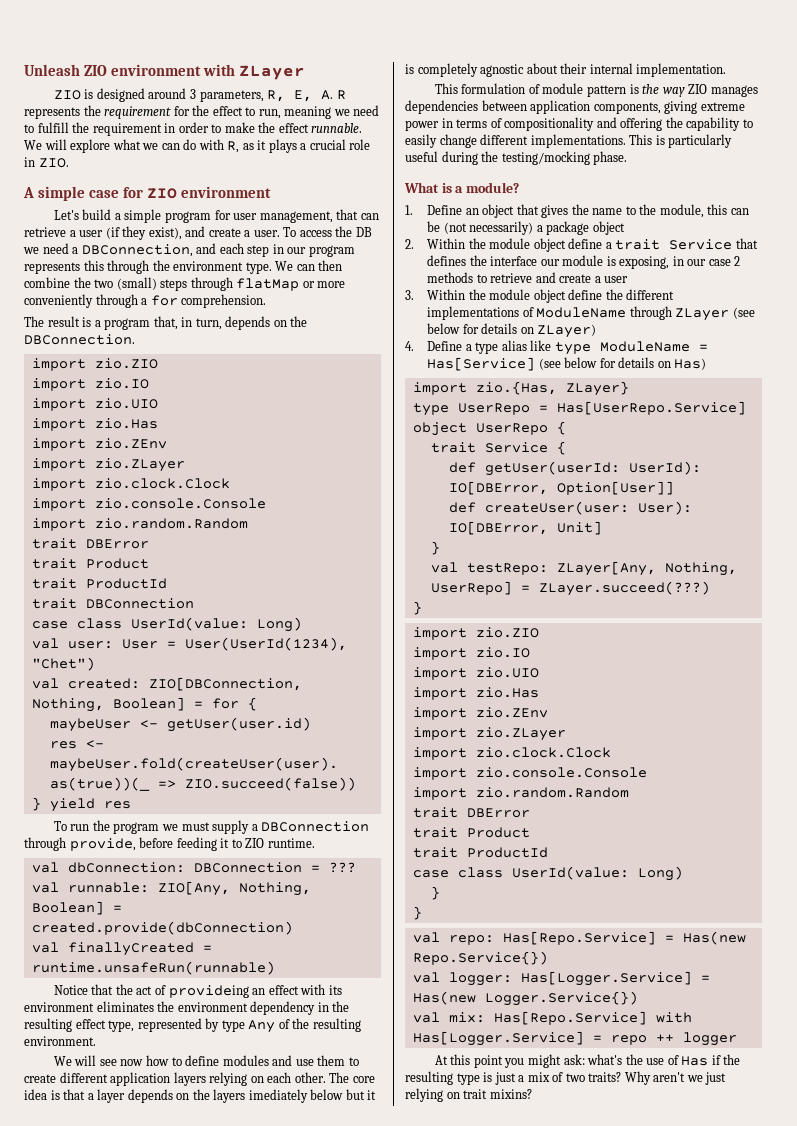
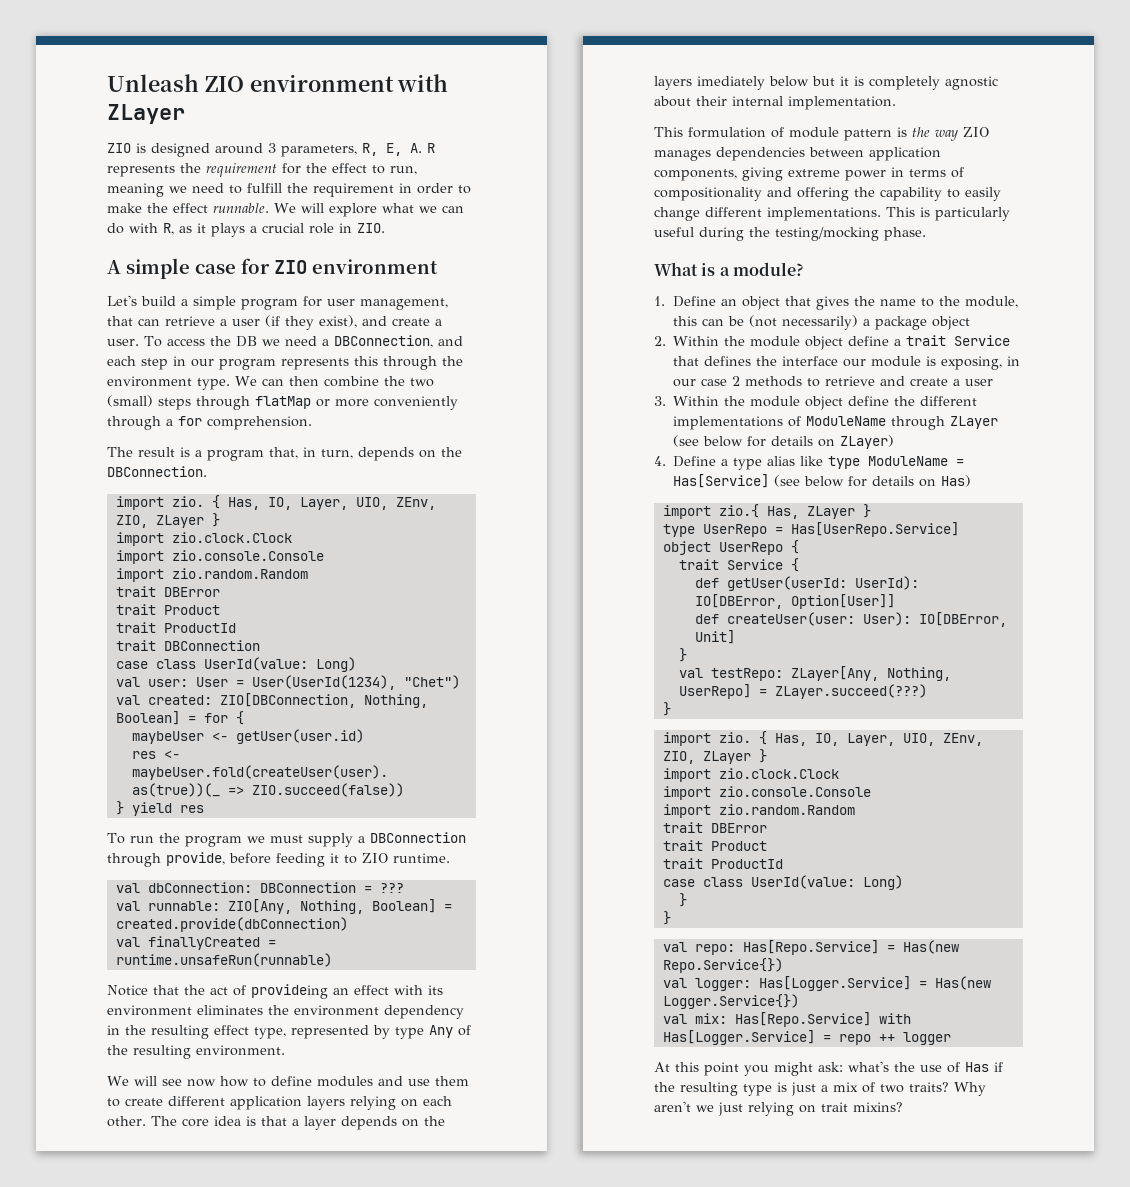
  The result is a program that, in turn, depends on the DBConnection.
- import zio.ZIO
- import zio.IO
- import zio.UIO
- import zio.Has
- import zio.ZEnv
- import zio.ZLayer
+ import zio. { Has, IO, Layer, UIO, ZEnv, ZIO, ZLayer }
- import zio.{Has, ZLayer}
+ import zio.{ Has, ZLayer }
  val testRepo: ZLayer[Any, Nothing, UserRepo] = ZLayer.succeed(???)
  }
- import zio.ZIO
- import zio.IO
- import zio.UIO
- import zio.Has
- import zio.ZEnv
- import zio.ZLayer
+ import zio. { Has, IO, Layer, UIO, ZEnv, ZIO, ZLayer }

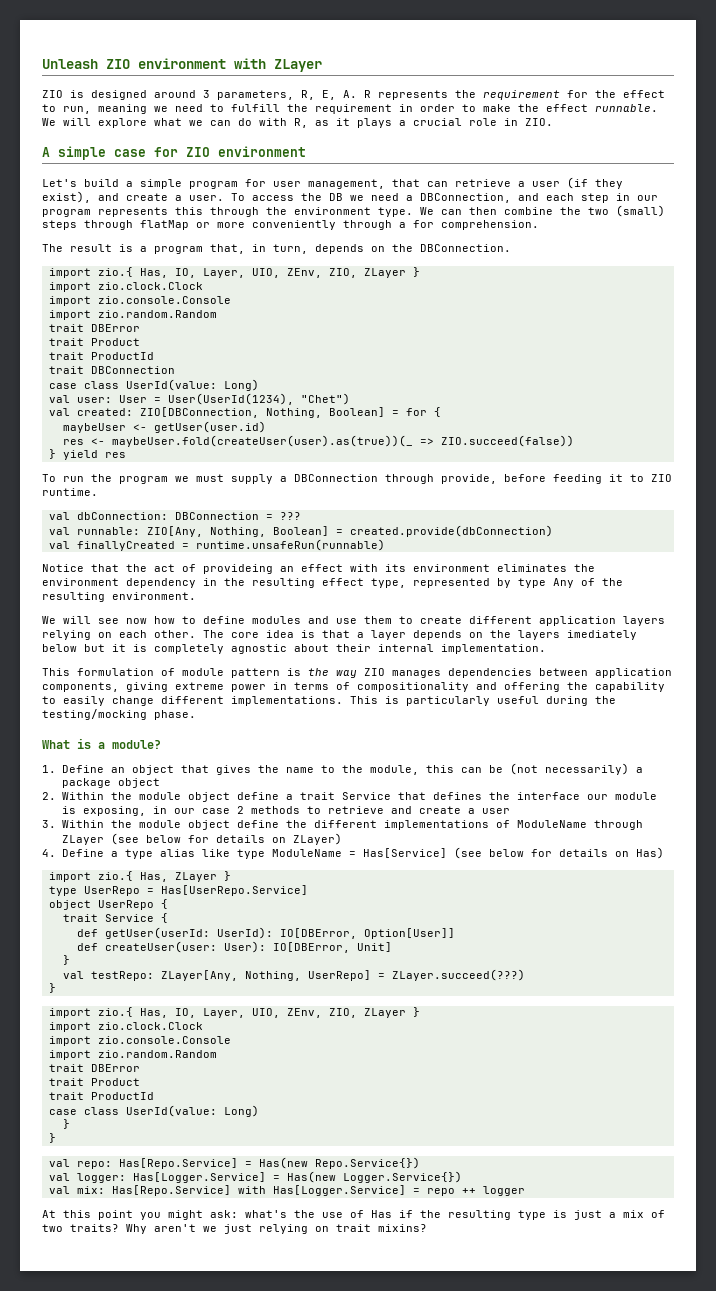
  The result is a program that, in turn, depends on the DBConnection.
- import zio. { Has, IO, Layer, UIO, ZEnv, ZIO, ZLayer }
+ import zio.{ Has, IO, Layer, UIO, ZEnv, ZIO, ZLayer }
  val testRepo: ZLayer[Any, Nothing, UserRepo] = ZLayer.succeed(???)
  }
- import zio. { Has, IO, Layer, UIO, ZEnv, ZIO, ZLayer }
+ import zio.{ Has, IO, Layer, UIO, ZEnv, ZIO, ZLayer }

